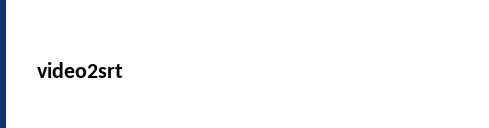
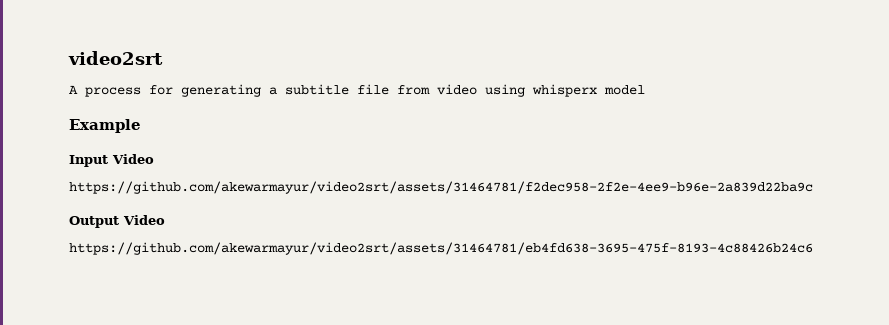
+ A process for generating a subtitle file from video using whisperx model
+ Example
+ Input Video
+ https://github.com/akewarmayur/video2srt/assets/31464781/f2dec958-2f2e-4ee9-b96e-2a839d22ba9c
+ Output Video
+ https://github.com/akewarmayur/video2srt/assets/31464781/eb4fd638-3695-475f-8193-4c88426b24c6

